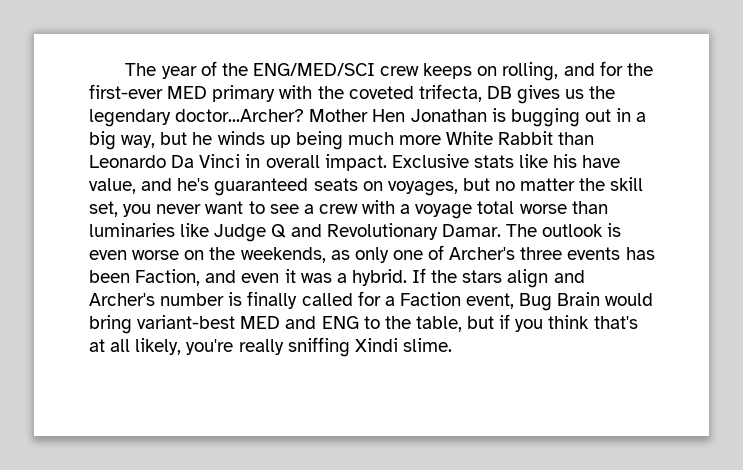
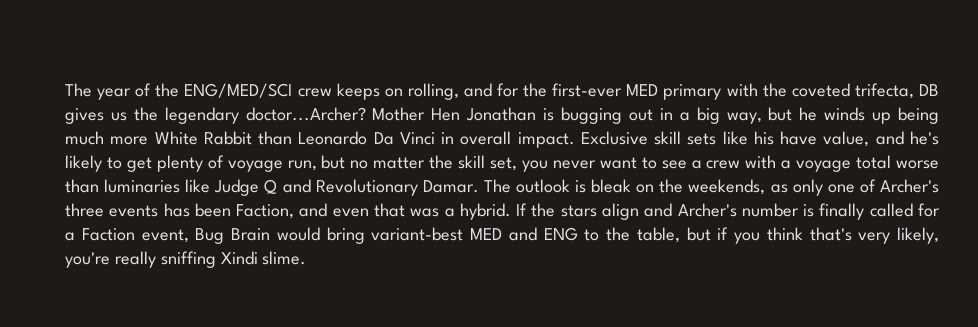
- Exclusive stats like his have value, and he's guaranteed seats on voyages, but no matter the skill set, you never want to see a crew with a voyage total worse than luminaries like Judge Q and Revolutionary Damar.
+ Exclusive skill sets like his have value, and he's likely to get plenty of voyage run, but no matter the skill set, you never want to see a crew with a voyage total worse than luminaries like Judge Q and Revolutionary Damar.
- The outlook is even worse on the weekends, as only one of Archer's three events has been Faction, and even it was a hybrid.
+ The outlook is bleak on the weekends, as only one of Archer's three events has been Faction, and even that was a hybrid.
- If the stars align and Archer's number is finally called for a Faction event, Bug Brain would bring variant-best MED and ENG to the table, but if you think that's at all likely, you're really sniffing Xindi slime.
+ If the stars align and Archer's number is finally called for a Faction event, Bug Brain would bring variant-best MED and ENG to the table, but if you think that's very likely, you're really sniffing Xindi slime.

